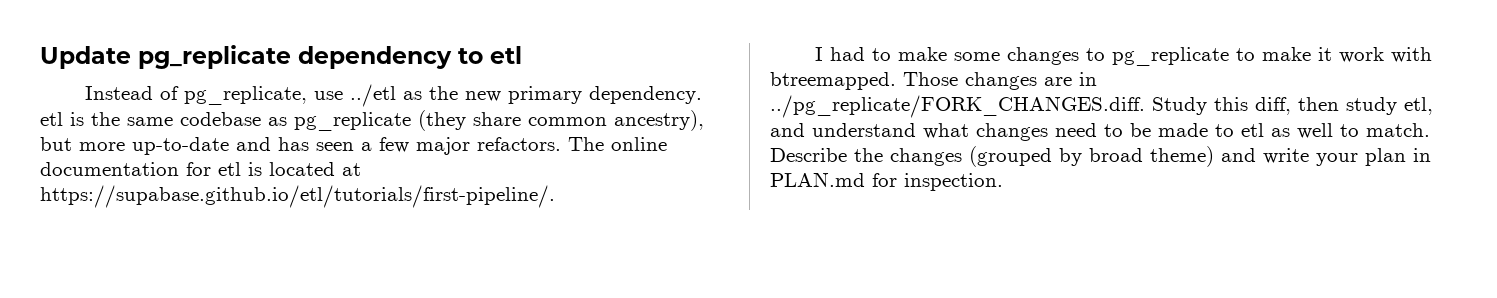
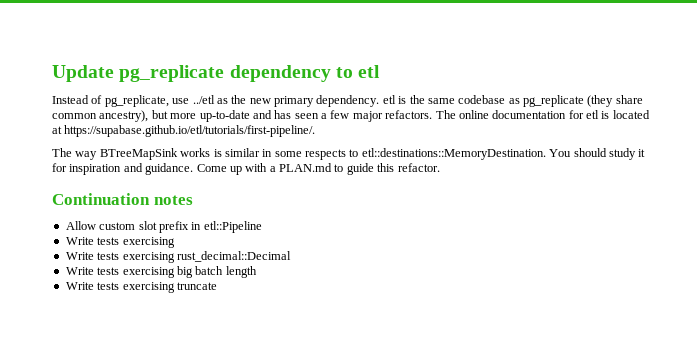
- I had to make some changes to pg_replicate to make it work with btreemapped. Those changes are in ../pg_replicate/FORK_CHANGES.diff. Study this diff, then study etl, and understand what changes need to be made to etl as well to match. Describe the changes (grouped by broad theme) and write your plan in PLAN.md for inspection.
+ The way BTreeMapSink works is similar in some respects to etl::destinations::MemoryDestination. You should study it for inspiration and guidance. Come up with a PLAN.md to guide this refactor.
+ Continuation notes
+ Allow custom slot prefix in etl::Pipeline
+ Write tests exercising
+ Write tests exercising rust_decimal::Decimal
+ Write tests exercising big batch length
+ Write tests exercising truncate

